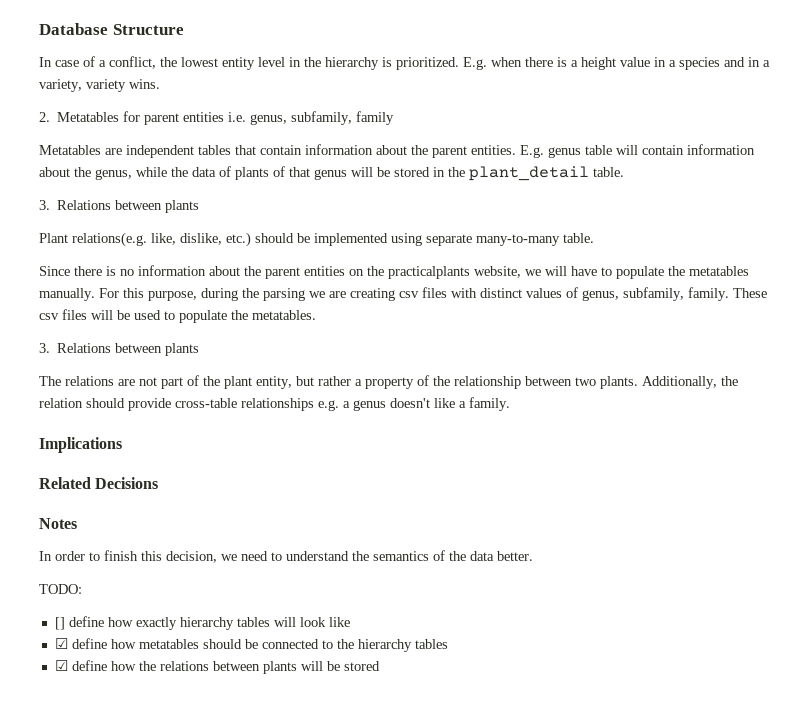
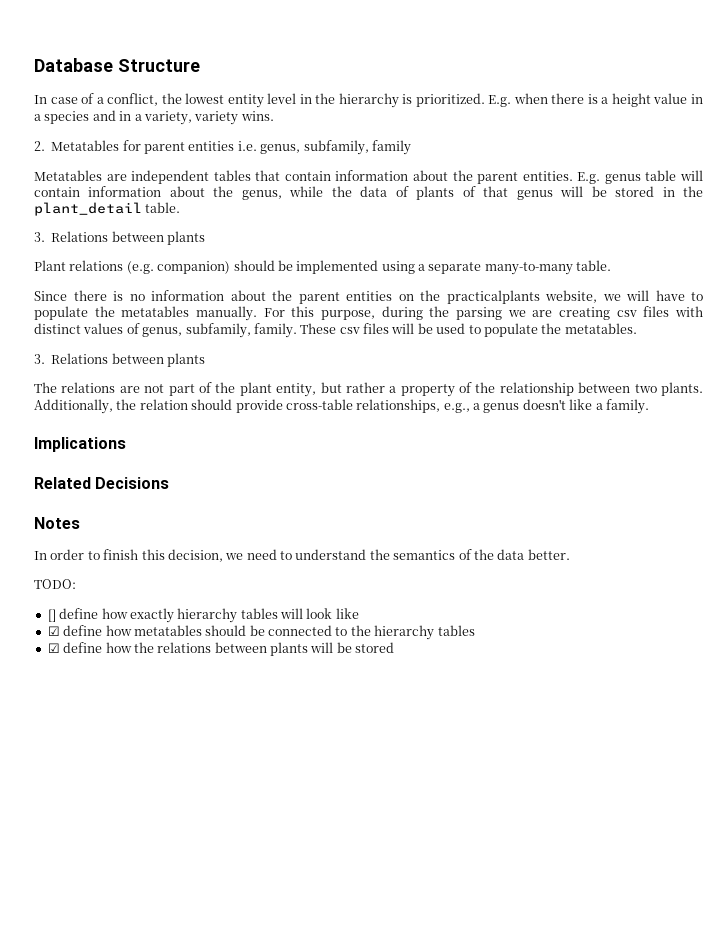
- Plant relations(e.g. like, dislike, etc.) should be implemented using separate many-to-many table.
+ Plant relations (e.g. companion) should be implemented using a separate many-to-many table.
- Additionally, the relation should provide cross-table relationships e.g. a genus doesn't like a family.
+ Additionally, the relation should provide cross-table relationships, e.g., a genus doesn't like a family.

